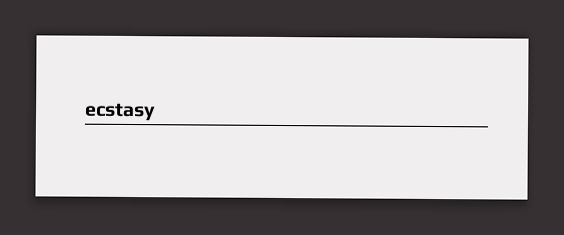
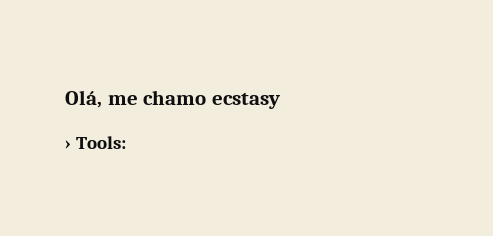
- ecstasy
+ Olá, me chamo ecstasy
+ › Tools:

